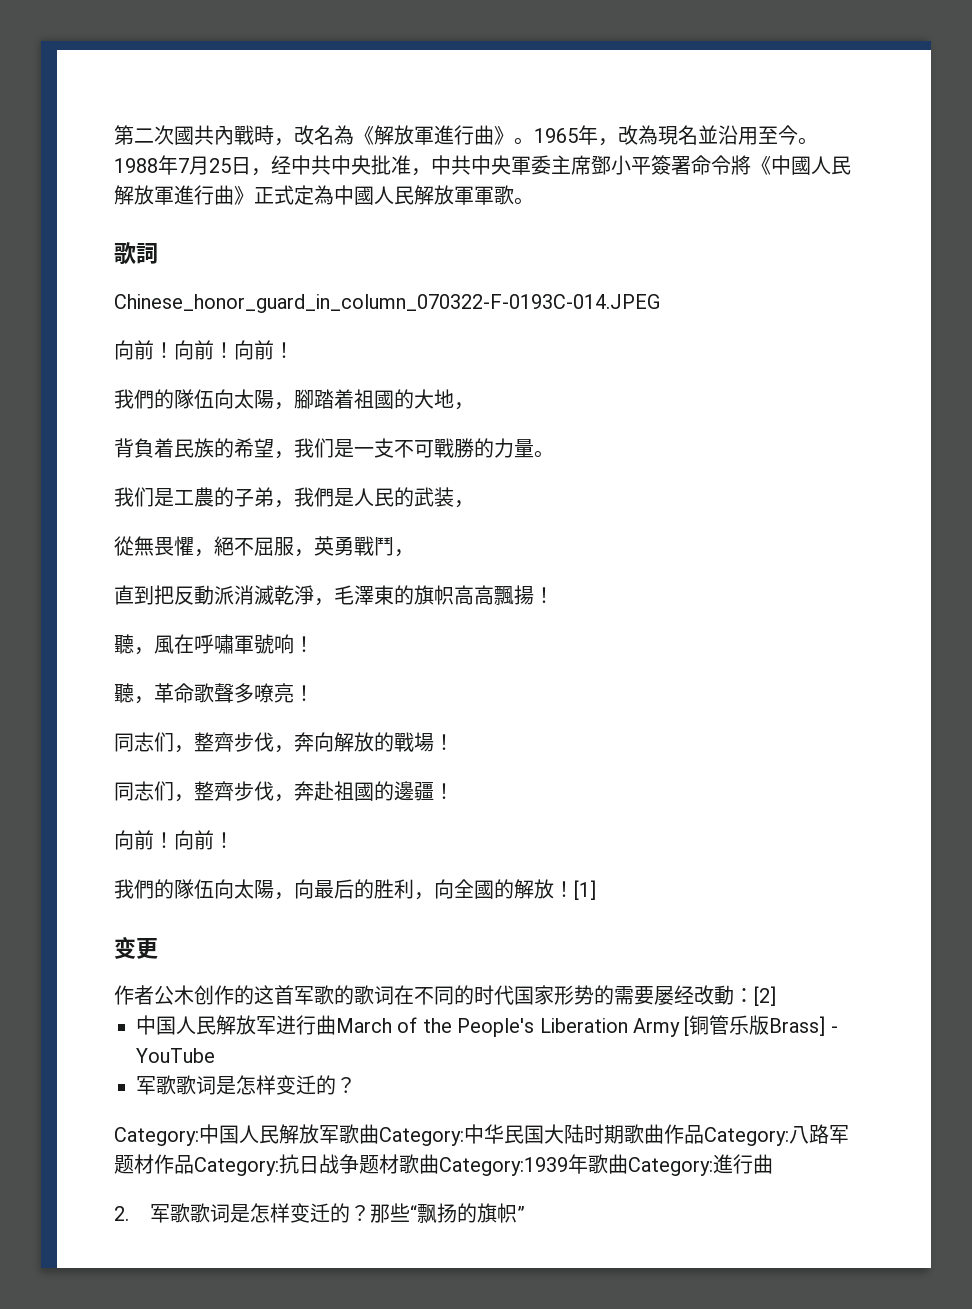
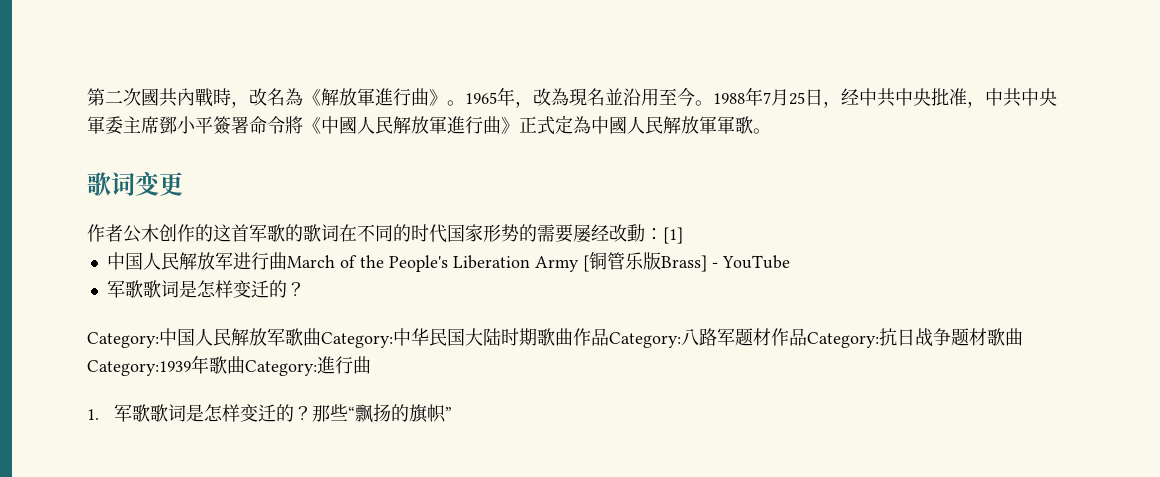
- 歌詞
- Chinese_honor_guard_in_column_070322-F-0193C-014.JPEG
- 向前！向前！向前！
- 我們的隊伍向太陽，腳踏着祖國的大地，
- 背負着民族的希望，我们是一支不可戰勝的力量。
- 我们是工農的子弟，我們是人民的武装，
- 從無畏懼，絕不屈服，英勇戰鬥，
- 直到把反動派消滅乾淨，毛澤東的旗帜高高飄揚！
- 聽，風在呼嘯軍號响！
- 聽，革命歌聲多嘹亮！
- 同志们，整齊步伐，奔向解放的戰場！
- 同志们，整齊步伐，奔赴祖國的邊疆！
- 向前！向前！
- 我們的隊伍向太陽，向最后的胜利，向全國的解放！[1]
- 变更
+ 歌词变更
- 作者公木创作的这首军歌的歌词在不同的时代国家形势的需要屡经改動：[2]
+ 作者公木创作的这首军歌的歌词在不同的时代国家形势的需要屡经改動：[1]
- 2.军歌歌词是怎样变迁的？
+ 1.军歌歌词是怎样变迁的？

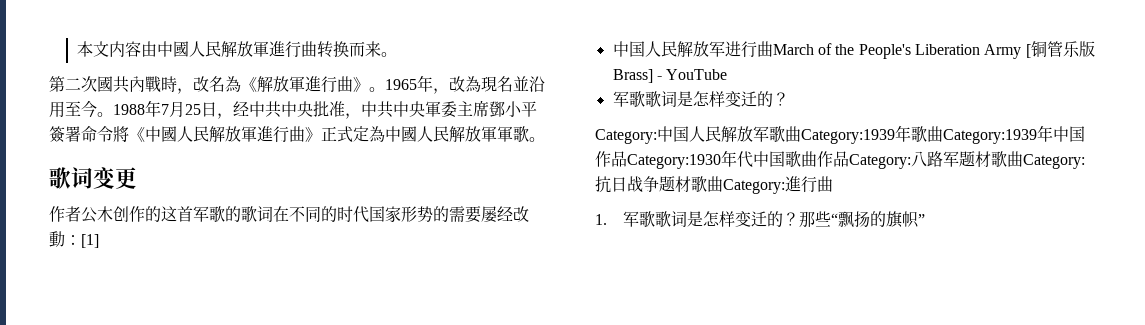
+ 本文内容由中國人民解放軍進行曲转换而来。
- Category:中国人民解放军歌曲Category:中华民国大陆时期歌曲作品Category:八路军题材作品Category:抗日战争题材歌曲Category:1939年歌曲Category:進行曲
+ Category:中国人民解放军歌曲Category:1939年歌曲Category:1939年中国作品Category:1930年代中国歌曲作品Category:八路军题材歌曲Category:抗日战争题材歌曲Category:進行曲

